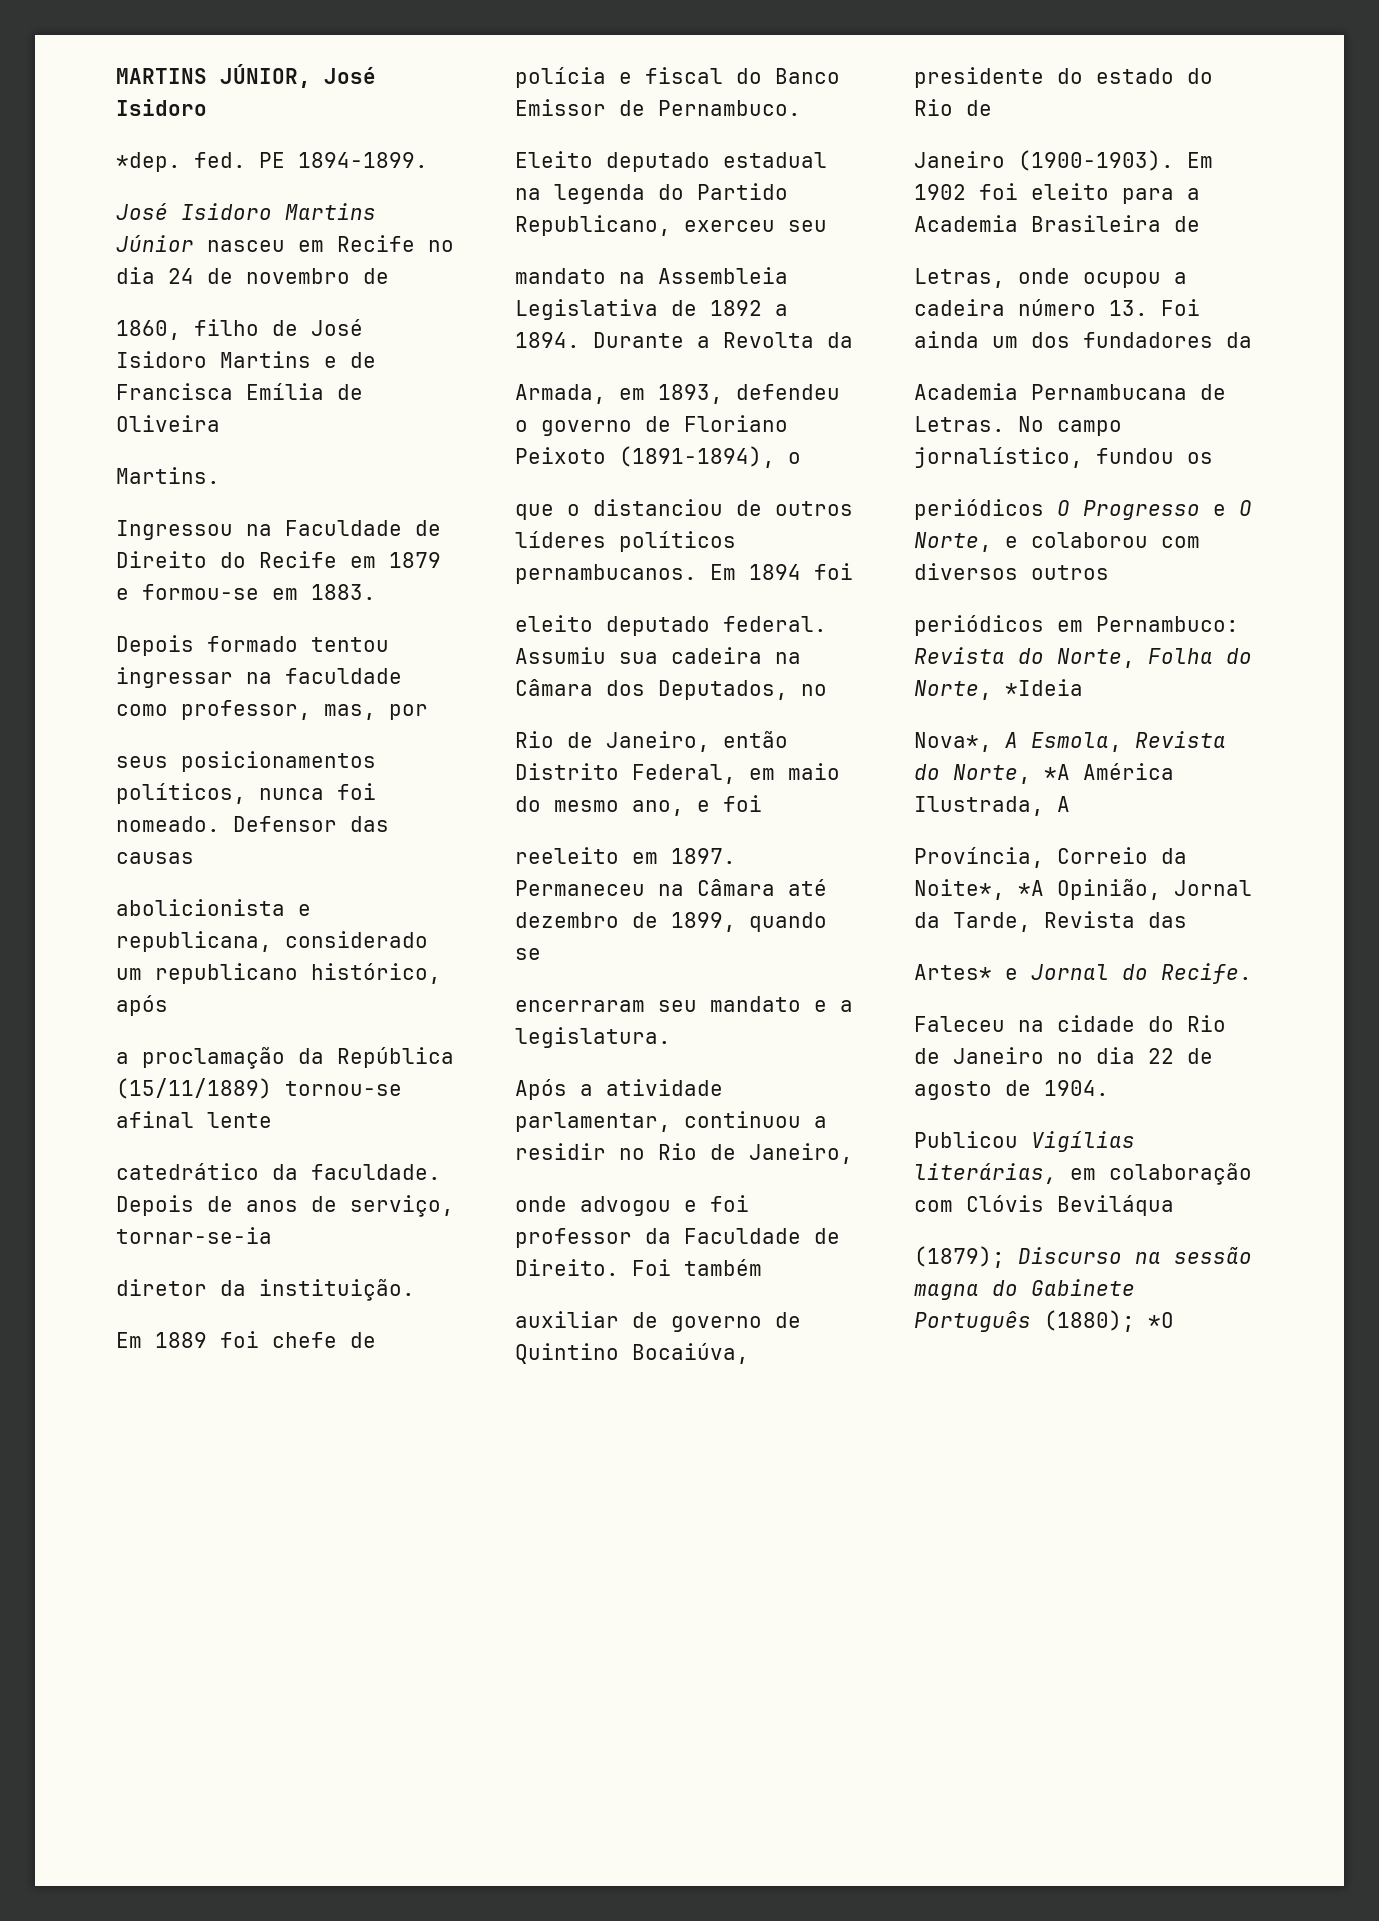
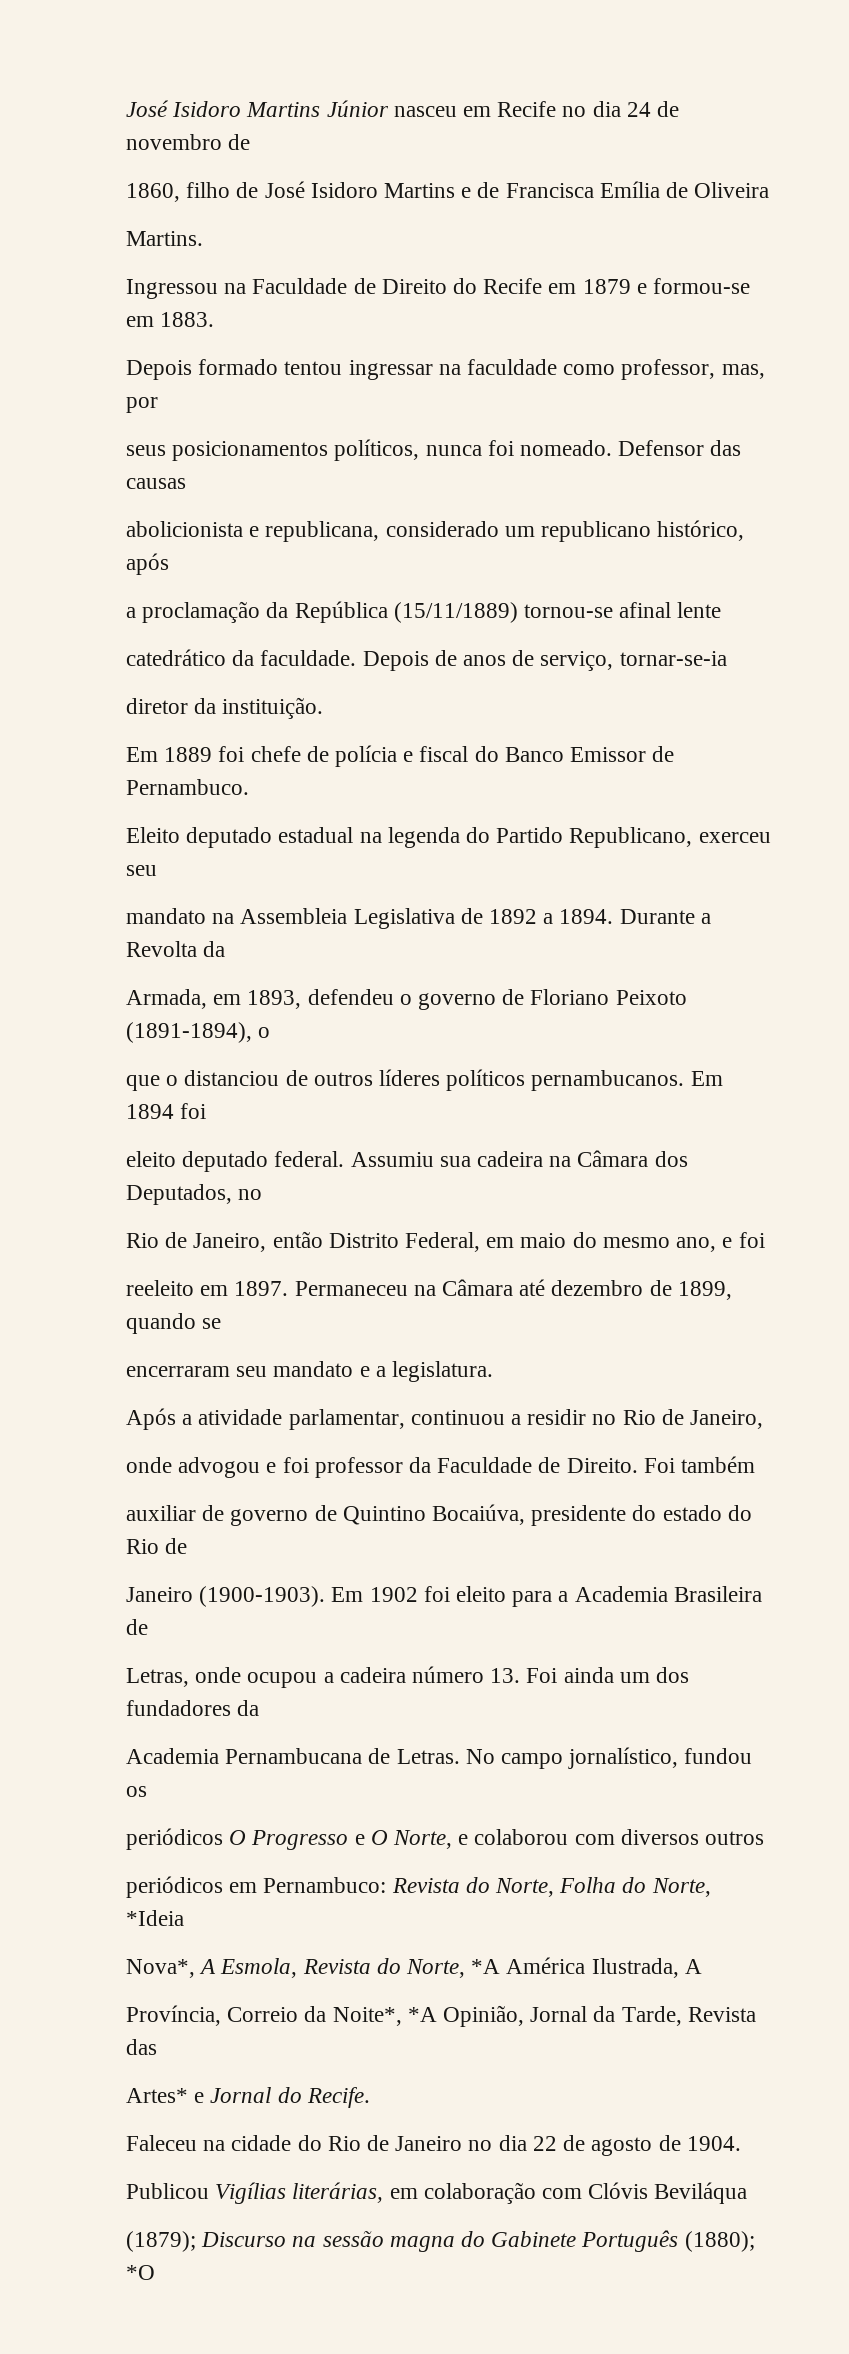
- MARTINS JÚNIOR, José Isidoro
- *dep. fed. PE 1894-1899.

